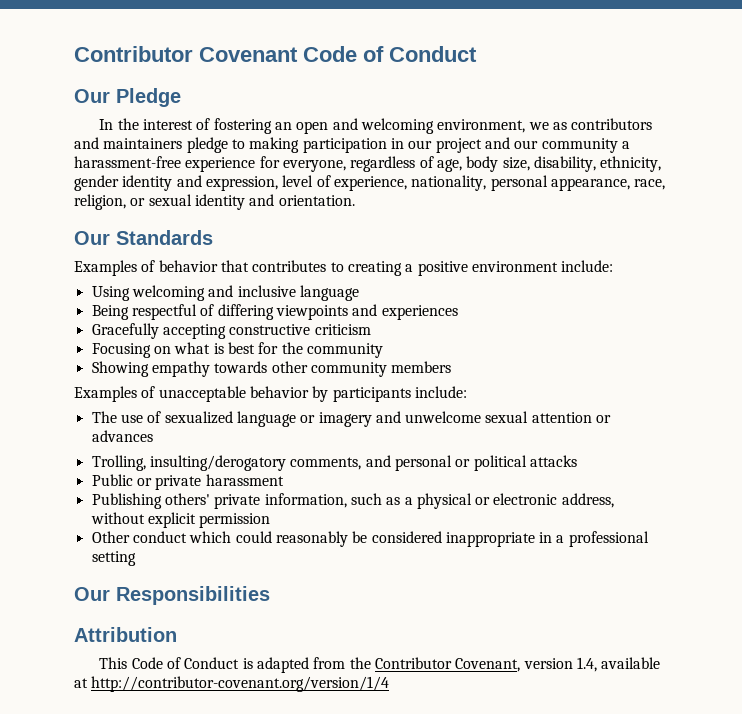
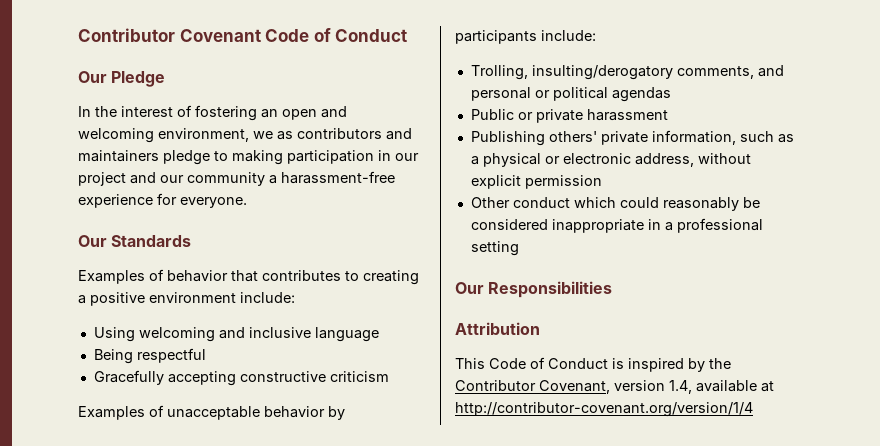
- In the interest of fostering an open and welcoming environment, we as contributors and maintainers pledge to making participation in our project and our community a harassment-free experience for everyone, regardless of age, body size, disability, ethnicity, gender identity and expression, level of experience, nationality, personal appearance, race, religion, or sexual identity and orientation.
+ In the interest of fostering an open and welcoming environment, we as contributors and maintainers pledge to making participation in our project and our community a harassment-free experience for everyone.
- Being respectful of differing viewpoints and experiences
+ Being respectful
- Focusing on what is best for the community
- Showing empathy towards other community members
- The use of sexualized language or imagery and unwelcome sexual attention or advances
- Trolling, insulting/derogatory comments, and personal or political attacks
+ Trolling, insulting/derogatory comments, and personal or political agendas
- This Code of Conduct is adapted from the Contributor Covenant, version 1.4, available at http://contributor-covenant.org/version/1/4
+ This Code of Conduct is inspired by the Contributor Covenant, version 1.4, available at http://contributor-covenant.org/version/1/4

